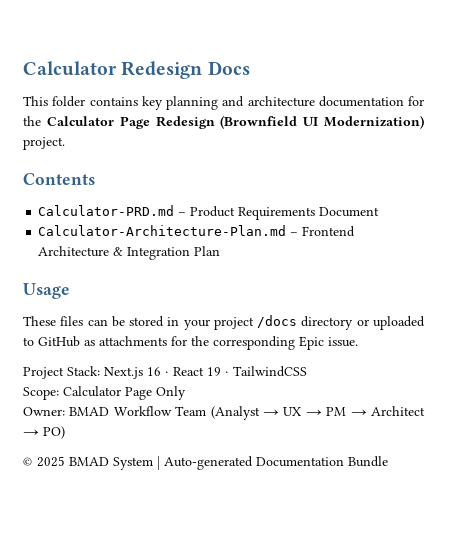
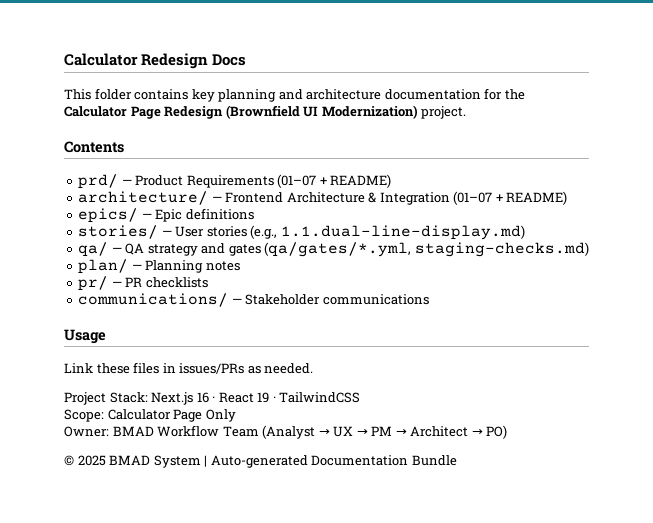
- Calculator-PRD.md – Product Requirements Document
- Calculator-Architecture-Plan.md – Frontend Architecture & Integration Plan
+ prd/ — Product Requirements (01–07 + README)
+ architecture/ — Frontend Architecture & Integration (01–07 + README)
+ epics/ — Epic definitions
+ stories/ — User stories (e.g., 1.1.dual-line-display.md)
+ qa/ — QA strategy and gates (qa/gates/*.yml, staging-checks.md)
+ plan/ — Planning notes
+ pr/ — PR checklists
+ communications/ — Stakeholder communications
  Usage
- These files can be stored in your project /docs directory or uploaded to GitHub as attachments for the corresponding Epic issue.
+ Link these files in issues/PRs as needed.

